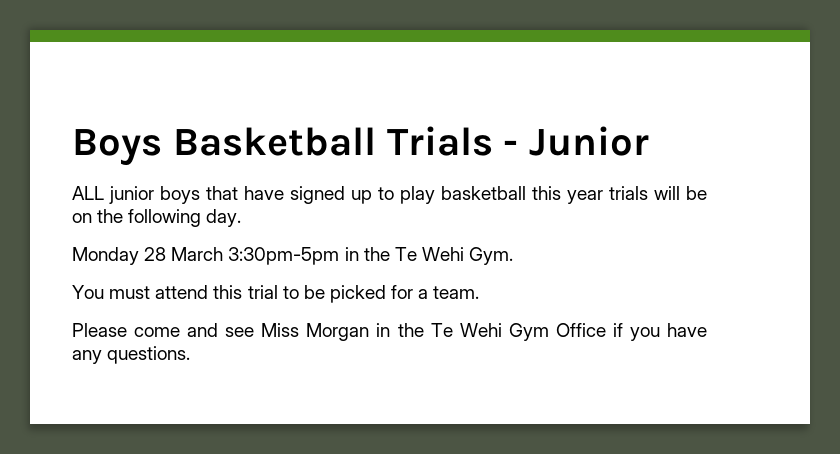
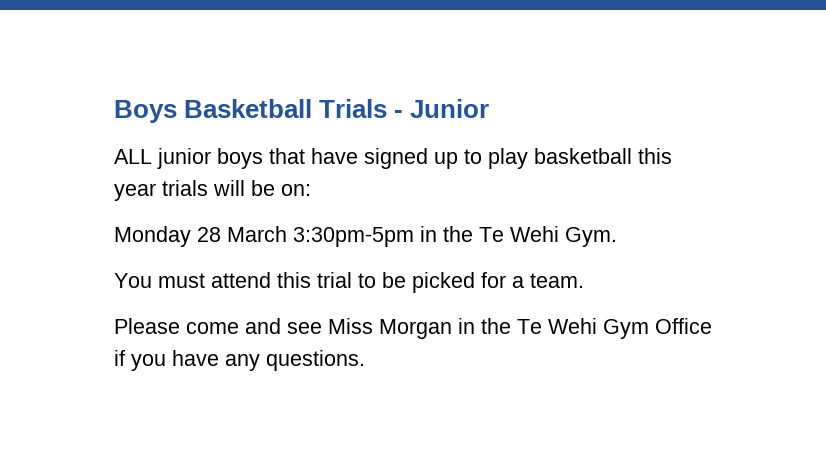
- ALL junior boys that have signed up to play basketball this year trials will be on the following day.
+ ALL junior boys that have signed up to play basketball this year trials will be on:

